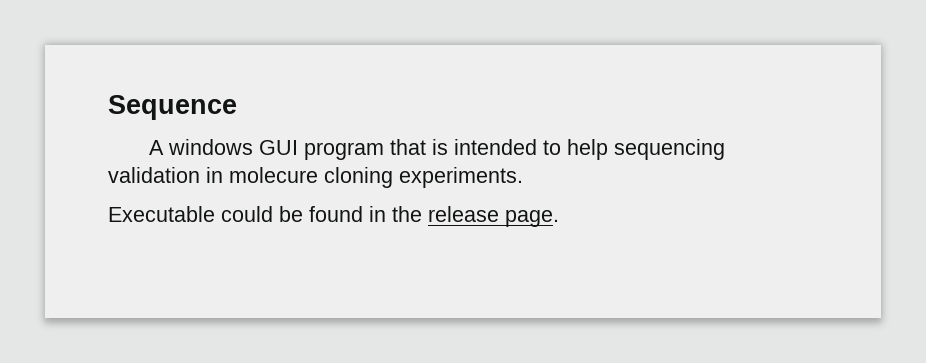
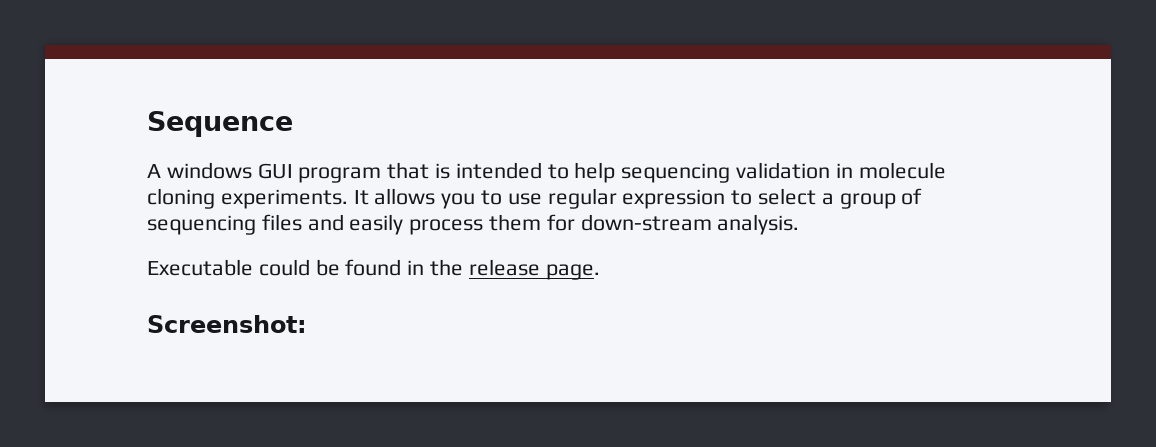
- A windows GUI program that is intended to help sequencing validation in molecure cloning experiments.
+ A windows GUI program that is intended to help sequencing validation in molecule cloning experiments. It allows you to use regular expression to select a group of sequencing files and easily process them for down-stream analysis.
+ Screenshot:

